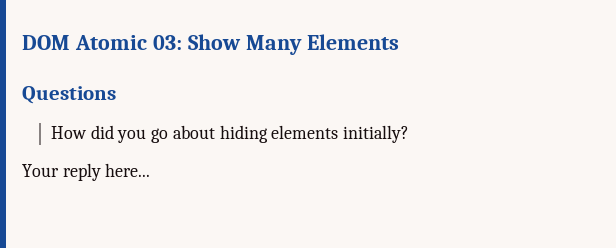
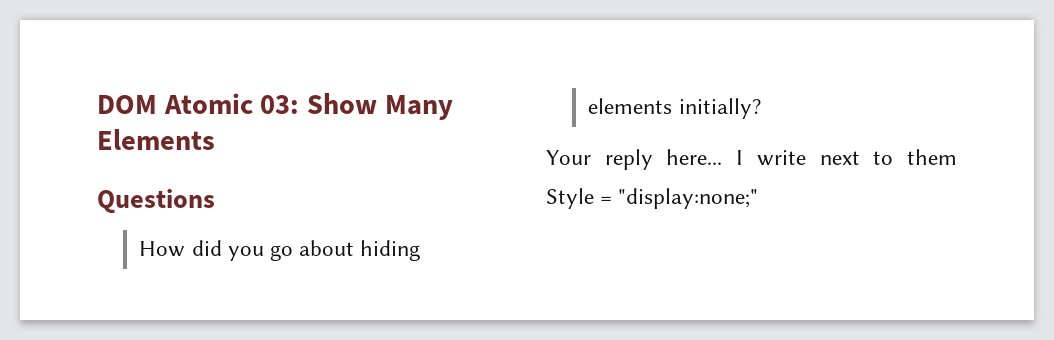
+ I write next to them Style = "display:none;"

